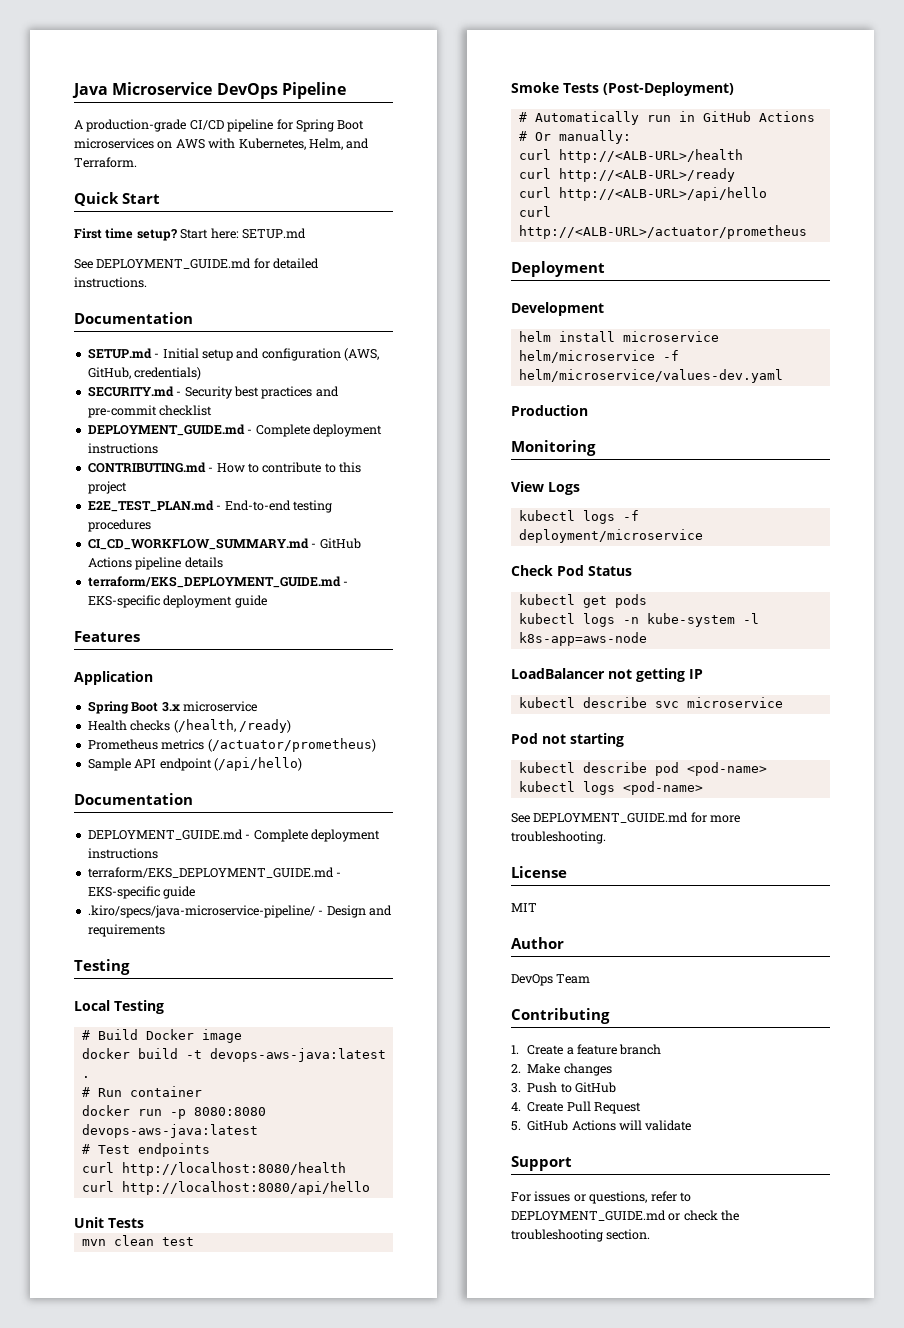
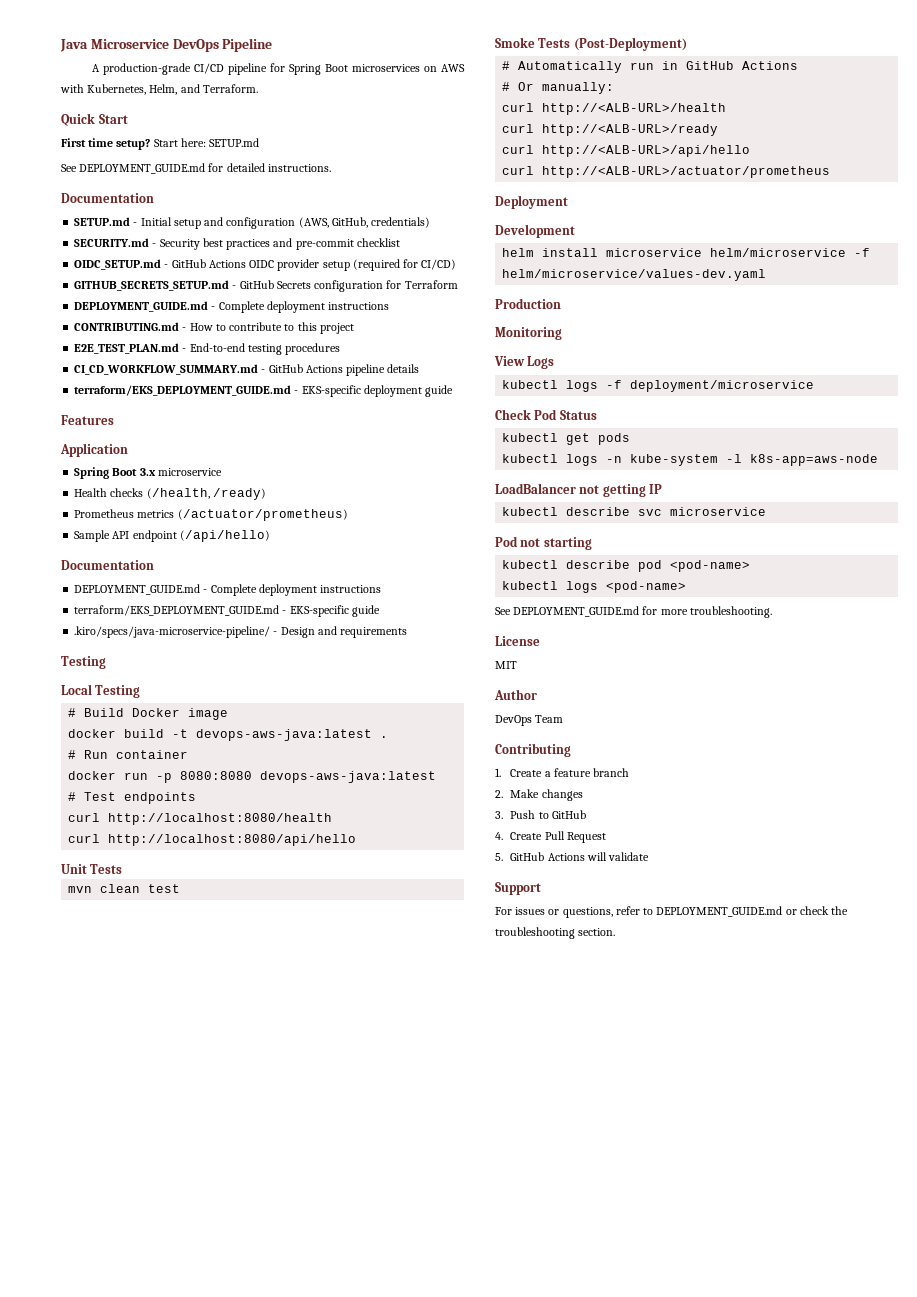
+ OIDC_SETUP.md - GitHub Actions OIDC provider setup (required for CI/CD)
+ GITHUB_SECRETS_SETUP.md - GitHub Secrets configuration for Terraform

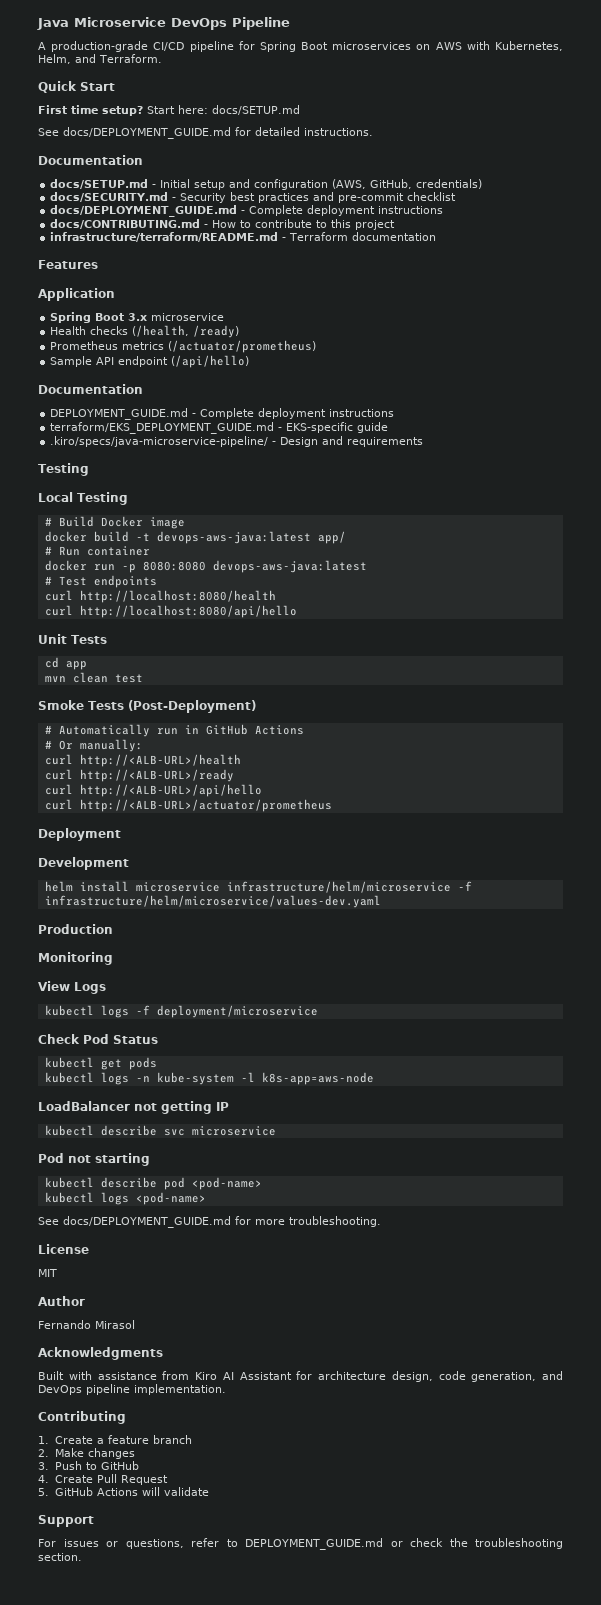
- Start here: SETUP.md
- See DEPLOYMENT_GUIDE.md for detailed instructions.
+ Start here: docs/SETUP.md
+ See docs/DEPLOYMENT_GUIDE.md for detailed instructions.
- SETUP.md - Initial setup and configuration (AWS, GitHub, credentials)
+ docs/SETUP.md - Initial setup and configuration (AWS, GitHub, credentials)
- SECURITY.md - Security best practices and pre-commit checklist
+ docs/SECURITY.md - Security best practices and pre-commit checklist
- OIDC_SETUP.md - GitHub Actions OIDC provider setup (required for CI/CD)
- GITHUB_SECRETS_SETUP.md - GitHub Secrets configuration for Terraform
- DEPLOYMENT_GUIDE.md - Complete deployment instructions
- CONTRIBUTING.md - How to contribute to this project
+ docs/DEPLOYMENT_GUIDE.md - Complete deployment instructions
+ docs/CONTRIBUTING.md - How to contribute to this project
- E2E_TEST_PLAN.md - End-to-end testing procedures
- CI_CD_WORKFLOW_SUMMARY.md - GitHub Actions pipeline details
- terraform/EKS_DEPLOYMENT_GUIDE.md - EKS-specific deployment guide
+ infrastructure/terraform/README.md - Terraform documentation
- docker build -t devops-aws-java:latest .
+ docker build -t devops-aws-java:latest app/
+ cd app
- helm install microservice helm/microservice -f helm/microservice/values-dev.yaml
+ helm install microservice infrastructure/helm/microservice -f infrastructure/helm/microservice/values-dev.yaml
- See DEPLOYMENT_GUIDE.md for more troubleshooting.
+ See docs/DEPLOYMENT_GUIDE.md for more troubleshooting.
- DevOps Team
+ Fernando Mirasol
+ Acknowledgments
+ Built with assistance from Kiro AI Assistant for architecture design, code generation, and DevOps pipeline implementation.

